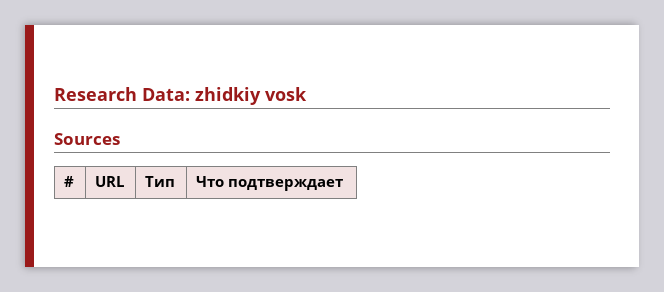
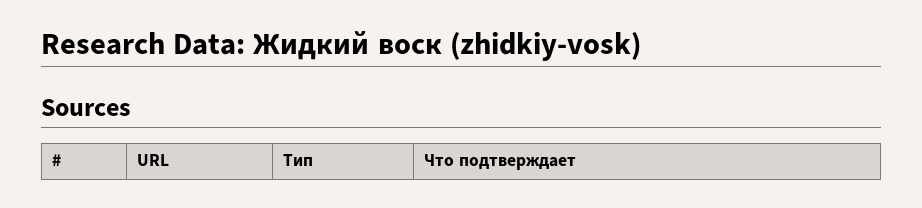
- Research Data: zhidkiy vosk
+ Research Data: Жидкий воск (zhidkiy-vosk)

